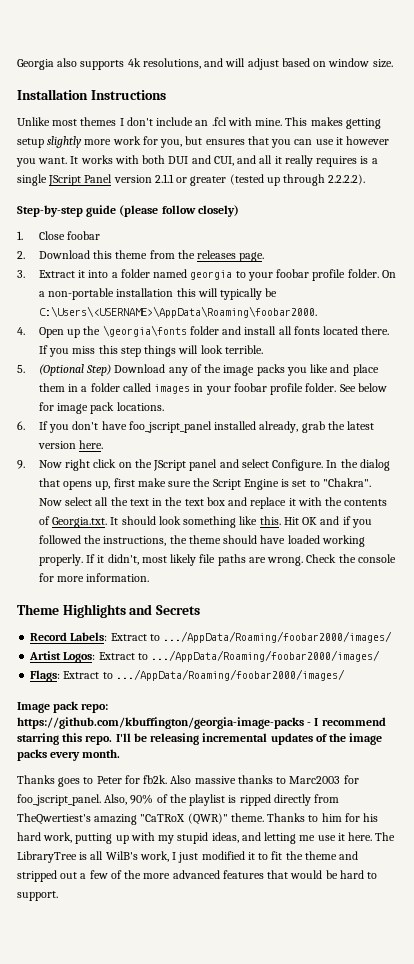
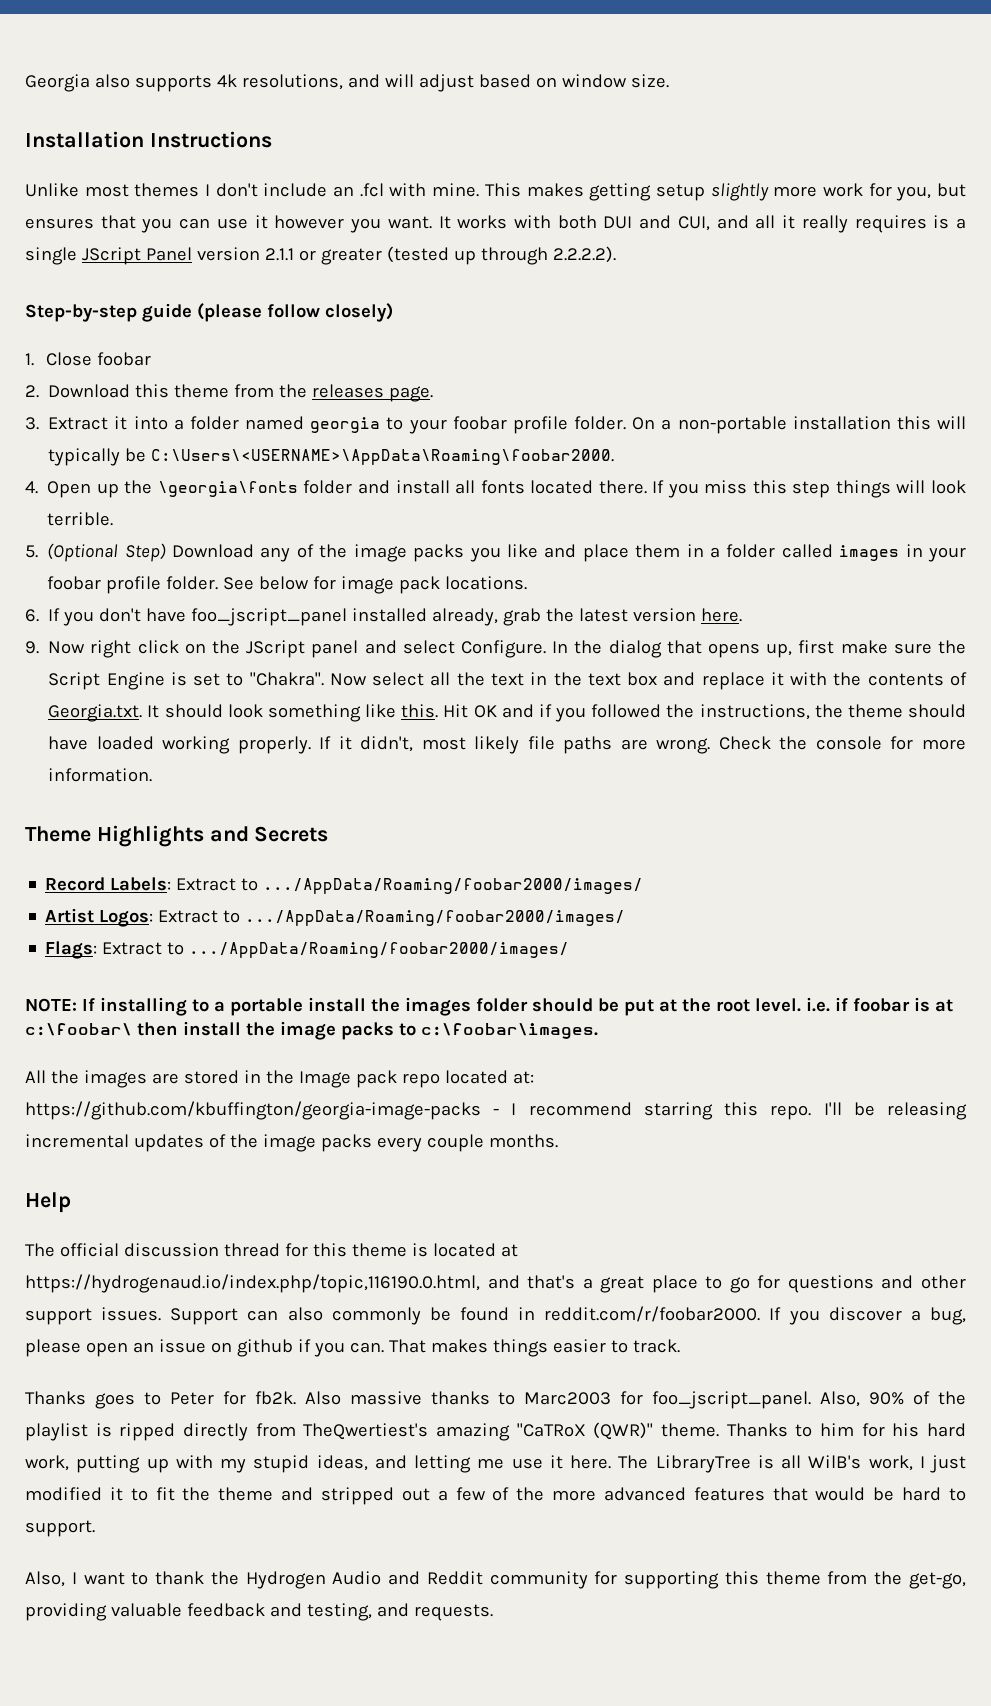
- Image pack repo: https://github.com/kbuffington/georgia-image-packs - I recommend starring this repo.
+ NOTE: If installing to a portable install the images folder should be put at the root level. i.e. if foobar is at c:\foobar\ then install the image packs to c:\foobar\images.
+ All the images are stored in the Image pack repo located at: https://github.com/kbuffington/georgia-image-packs - I recommend starring this repo.
- I'll be releasing incremental updates of the image packs every month.
+ I'll be releasing incremental updates of the image packs every couple months.
+ Help
+ The official discussion thread for this theme is located at https://hydrogenaud.io/index.php/topic,116190.0.html, and that's a great place to go for questions and other support issues. Support can also commonly be found in reddit.com/r/foobar2000. If you discover a bug, please open an issue on github if you can. That makes things easier to track.
+ Also, I want to thank the Hydrogen Audio and Reddit community for supporting this theme from the get-go, providing valuable feedback and testing, and requests.

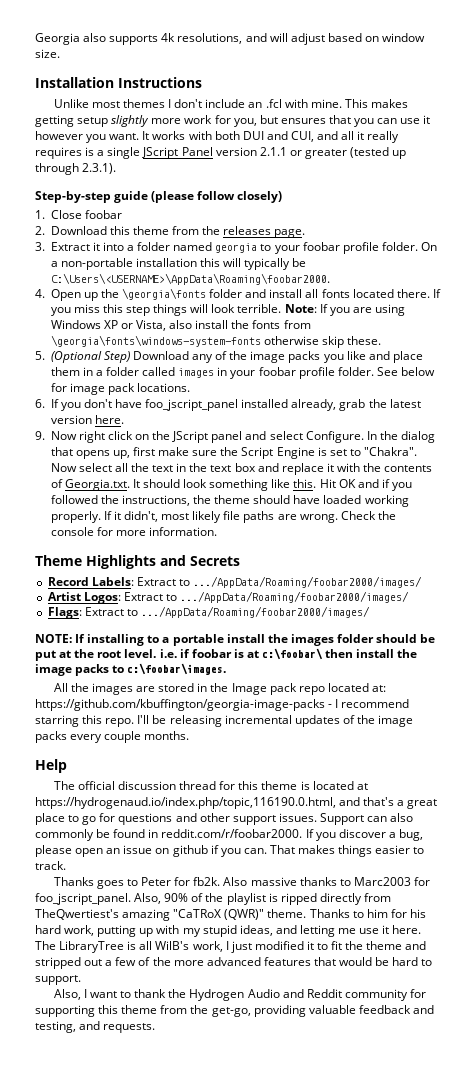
- It works with both DUI and CUI, and all it really requires is a single JScript Panel version 2.1.1 or greater (tested up through 2.2.2.2).
+ It works with both DUI and CUI, and all it really requires is a single JScript Panel version 2.1.1 or greater (tested up through 2.3.1).
+ Note: If you are using Windows XP or Vista, also install the fonts from \georgia\fonts\windows-system-fonts otherwise skip these.

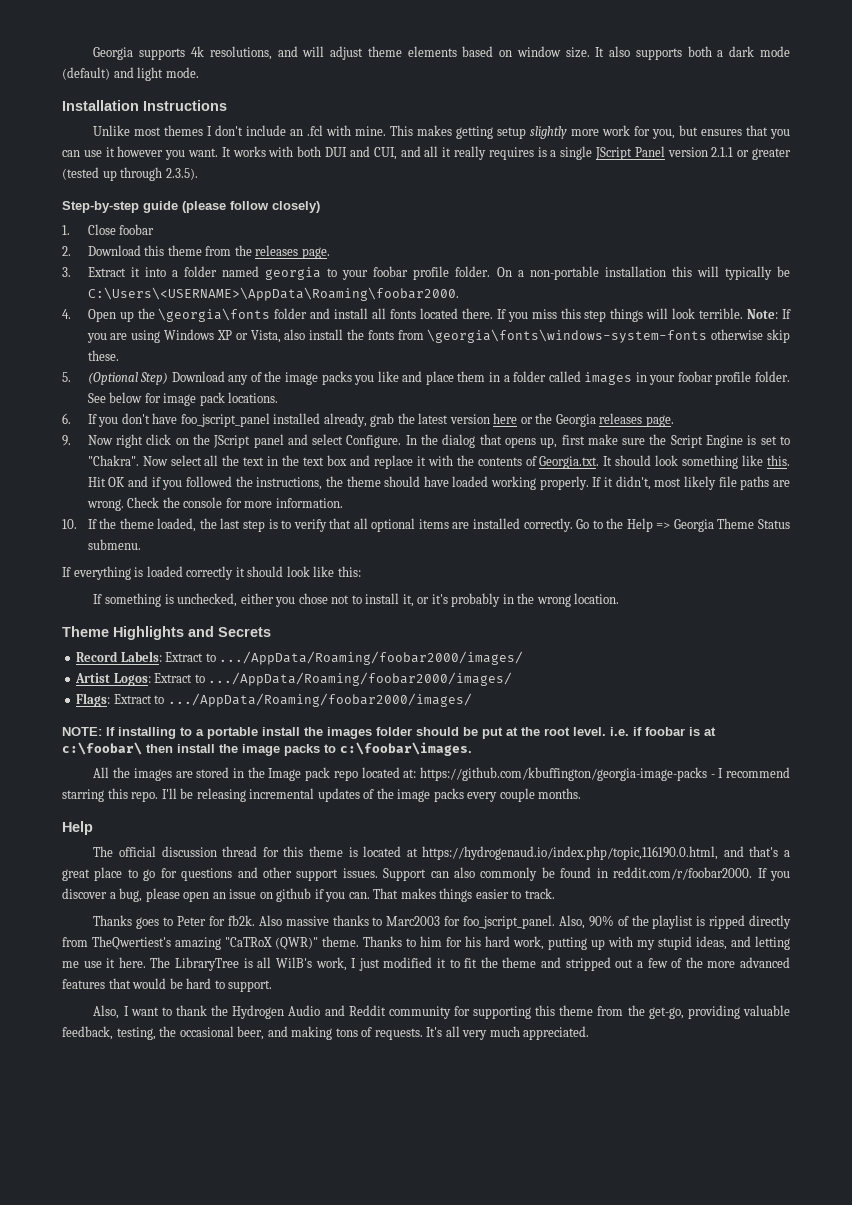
- Georgia also supports 4k resolutions, and will adjust based on window size.
+ Georgia supports 4k resolutions, and will adjust theme elements based on window size. It also supports both a dark mode (default) and light mode.
- It works with both DUI and CUI, and all it really requires is a single JScript Panel version 2.1.1 or greater (tested up through 2.3.1).
+ It works with both DUI and CUI, and all it really requires is a single JScript Panel version 2.1.1 or greater (tested up through 2.3.5).
- 6. If you don't have foo_jscript_panel installed already, grab the latest version here.
+ 6. If you don't have foo_jscript_panel installed already, grab the latest version here or the Georgia releases page.
+ 10. If the theme loaded, the last step is to verify that all optional items are installed correctly. Go to the Help => Georgia Theme Status submenu.
+ If everything is loaded correctly it should look like this:
+ If something is unchecked, either you chose not to install it, or it's probably in the wrong location.
- Also, I want to thank the Hydrogen Audio and Reddit community for supporting this theme from the get-go, providing valuable feedback and testing, and requests.
+ Also, I want to thank the Hydrogen Audio and Reddit community for supporting this theme from the get-go, providing valuable feedback, testing, the occasional beer, and making tons of requests. It's all very much appreciated.

